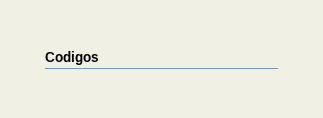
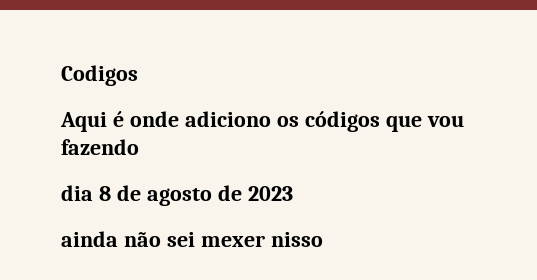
+ Aqui é onde adiciono os códigos que vou fazendo
+ dia 8 de agosto de 2023
+ ainda não sei mexer nisso

